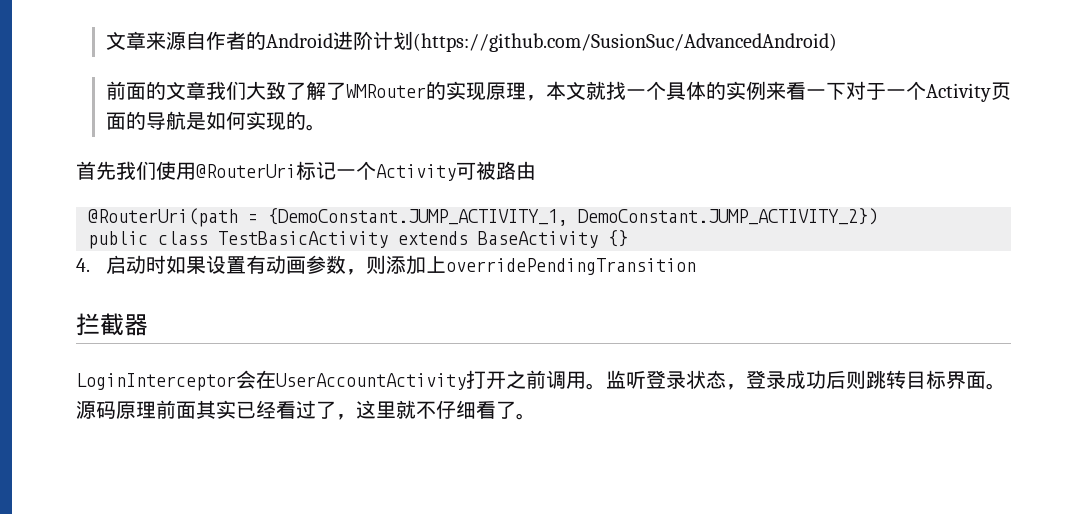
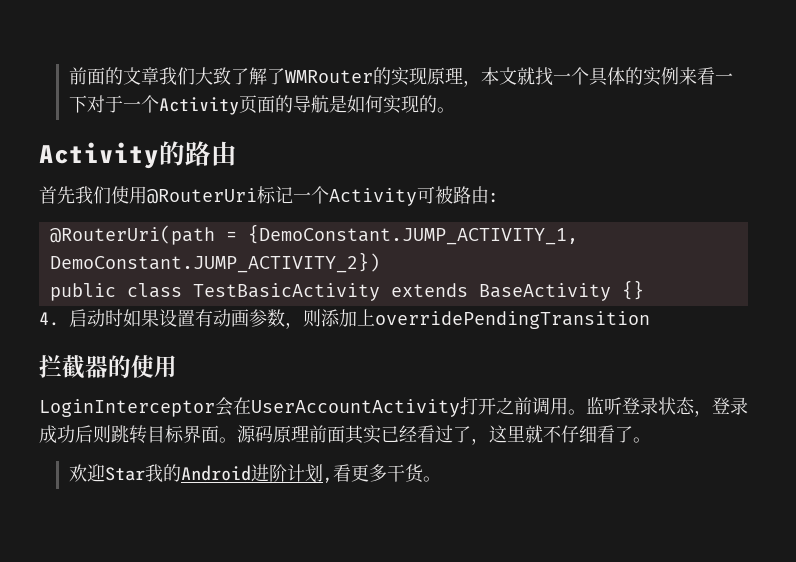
- 文章来源自作者的Android进阶计划(https://github.com/SusionSuc/AdvancedAndroid)
+ Activity的路由
- 首先我们使用@RouterUri标记一个Activity可被路由
+ 首先我们使用@RouterUri标记一个Activity可被路由:
- 拦截器
+ 拦截器的使用
+ 欢迎Star我的Android进阶计划,看更多干货。

